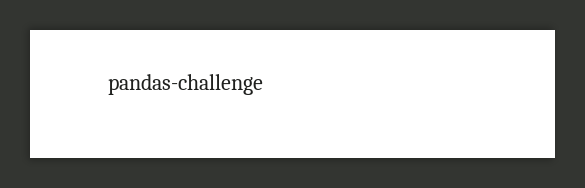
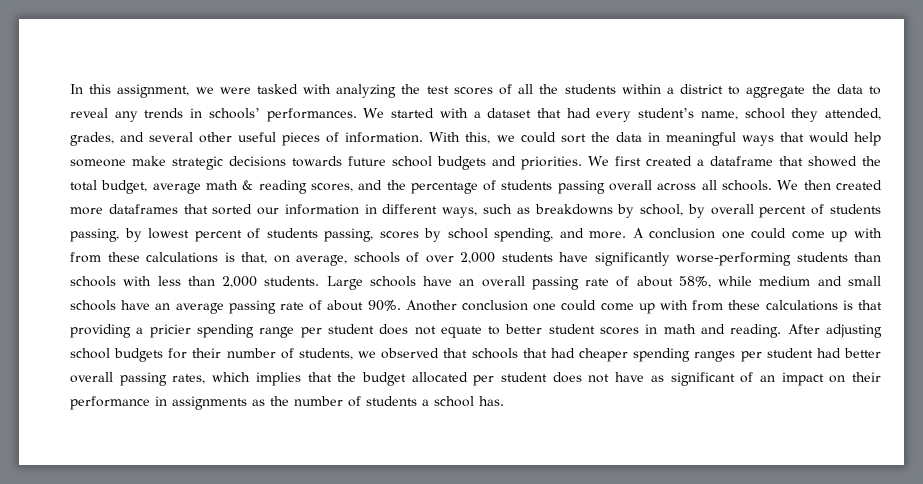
- pandas-challenge
+ In this assignment, we were tasked with analyzing the test scores of all the students within a district to aggregate the data to reveal any trends in schools’ performances. We started with a dataset that had every student’s name, school they attended, grades, and several other useful pieces of information. With this, we could sort the data in meaningful ways that would help someone make strategic decisions towards future school budgets and priorities. We first created a dataframe that showed the total budget, average math & reading scores, and the percentage of students passing overall across all schools. We then created more dataframes that sorted our information in different ways, such as breakdowns by school, by overall percent of students passing, by lowest percent of students passing, scores by school spending, and more. A conclusion one could come up with from these calculations is that, on average, schools of over 2,000 students have significantly worse-performing students than schools with less than 2,000 students. Large schools have an overall passing rate of about 58%, while medium and small schools have an average passing rate of about 90%. Another conclusion one could come up with from these calculations is that providing a pricier spending range per student does not equate to better student scores in math and reading. After adjusting school budgets for their number of students, we observed that schools that had cheaper spending ranges per student had better overall passing rates, which implies that the budget allocated per student does not have as significant of an impact on their performance in assignments as the number of students a school has.

